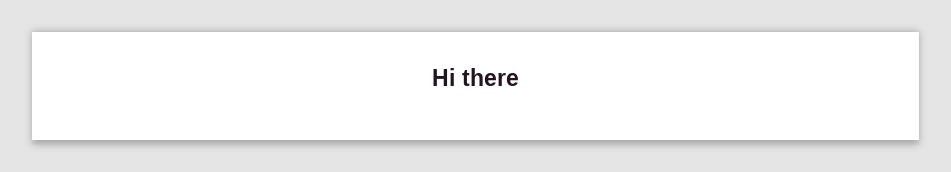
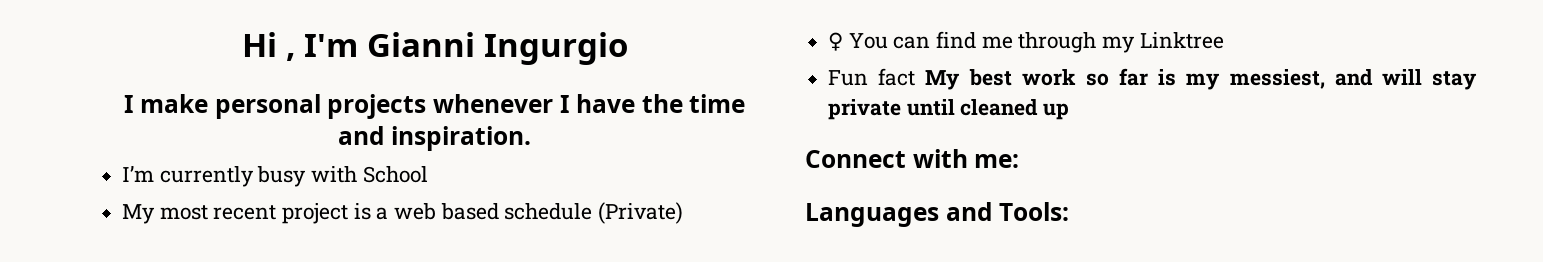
- Hi there
+ Hi , I'm Gianni Ingurgio
+ I make personal projects whenever I have the time and inspiration.
+ I’m currently busy with School
+ My most recent project is a web based schedule (Private)
+ ♀ You can find me through my Linktree
+ Fun fact My best work so far is my messiest, and will stay private until cleaned up
+ Connect with me:
+ Languages and Tools:

